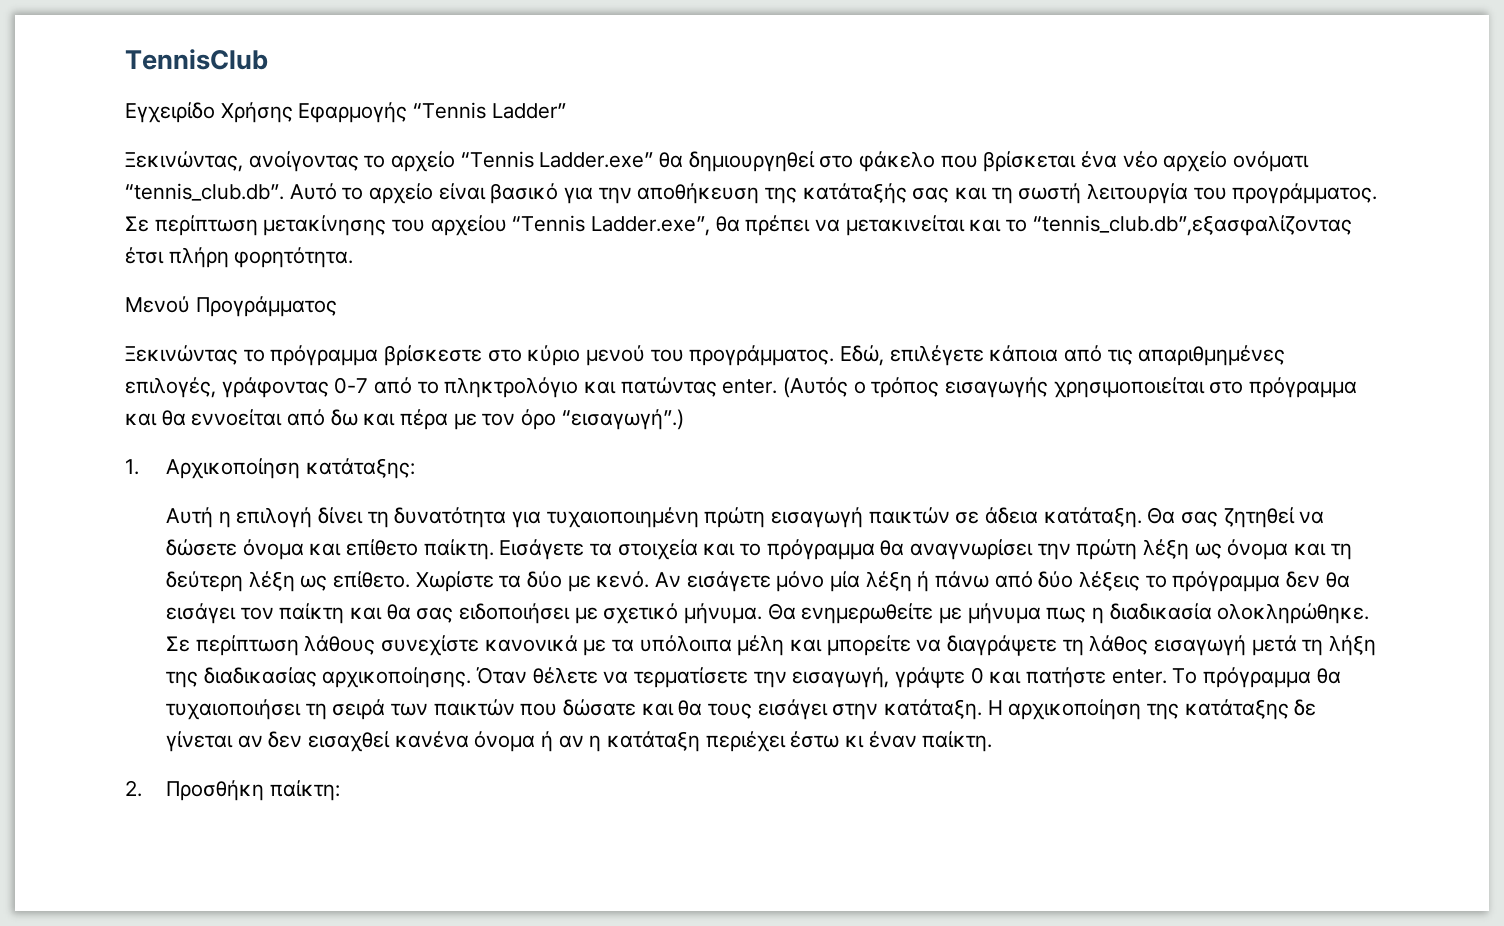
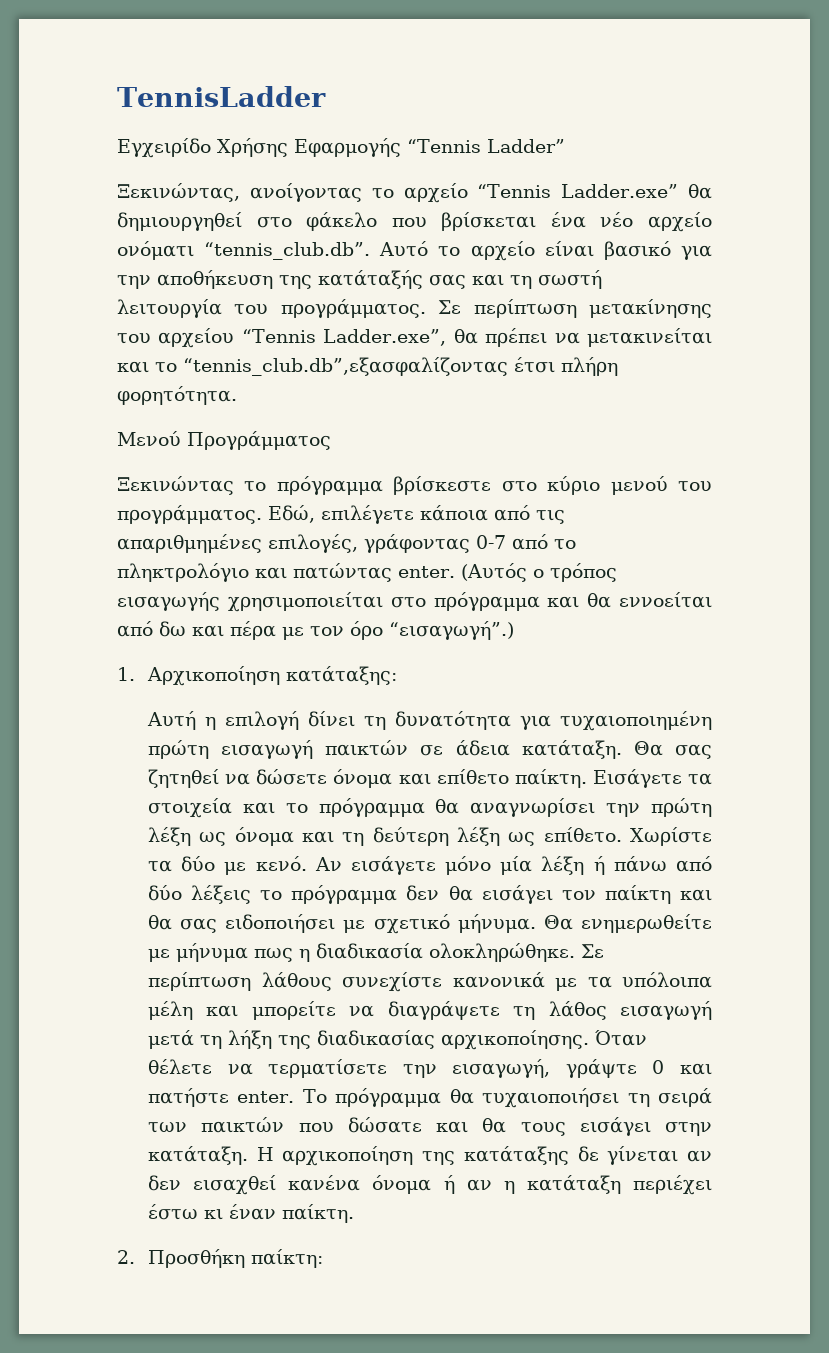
- TennisClub
+ TennisLadder

